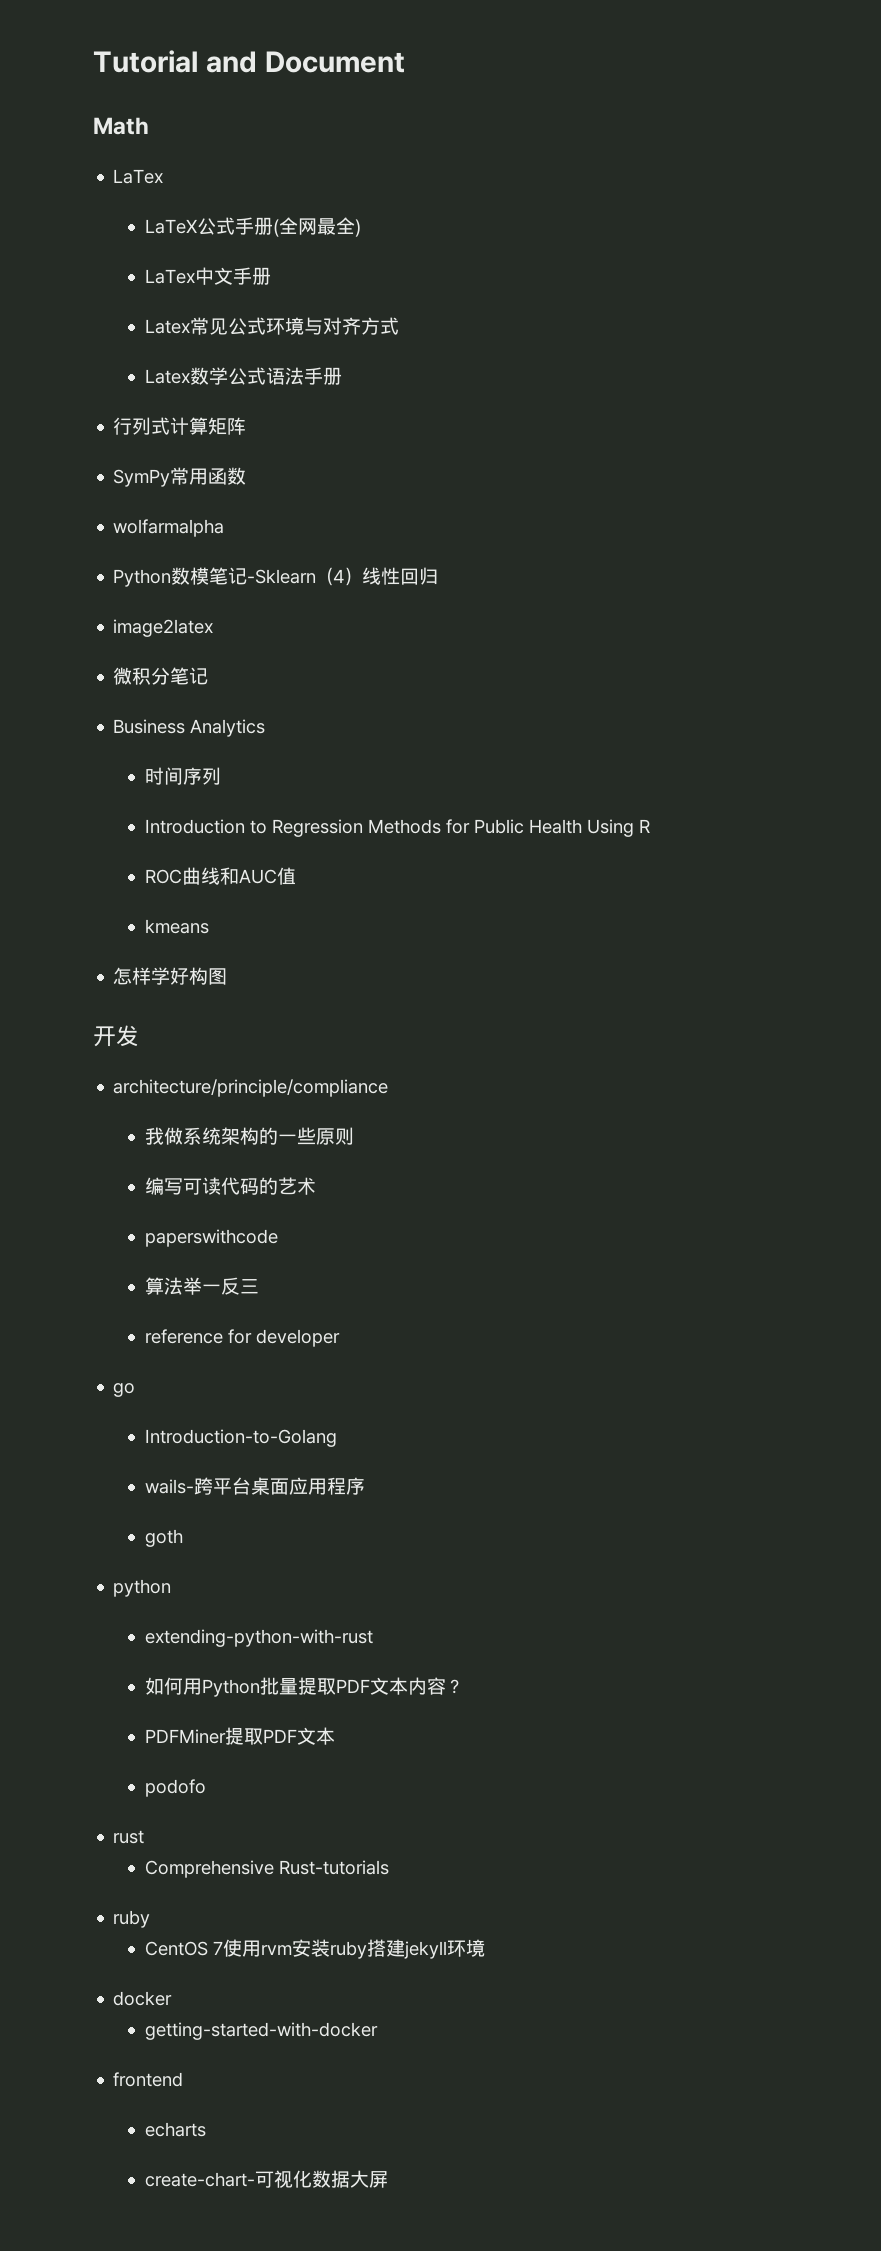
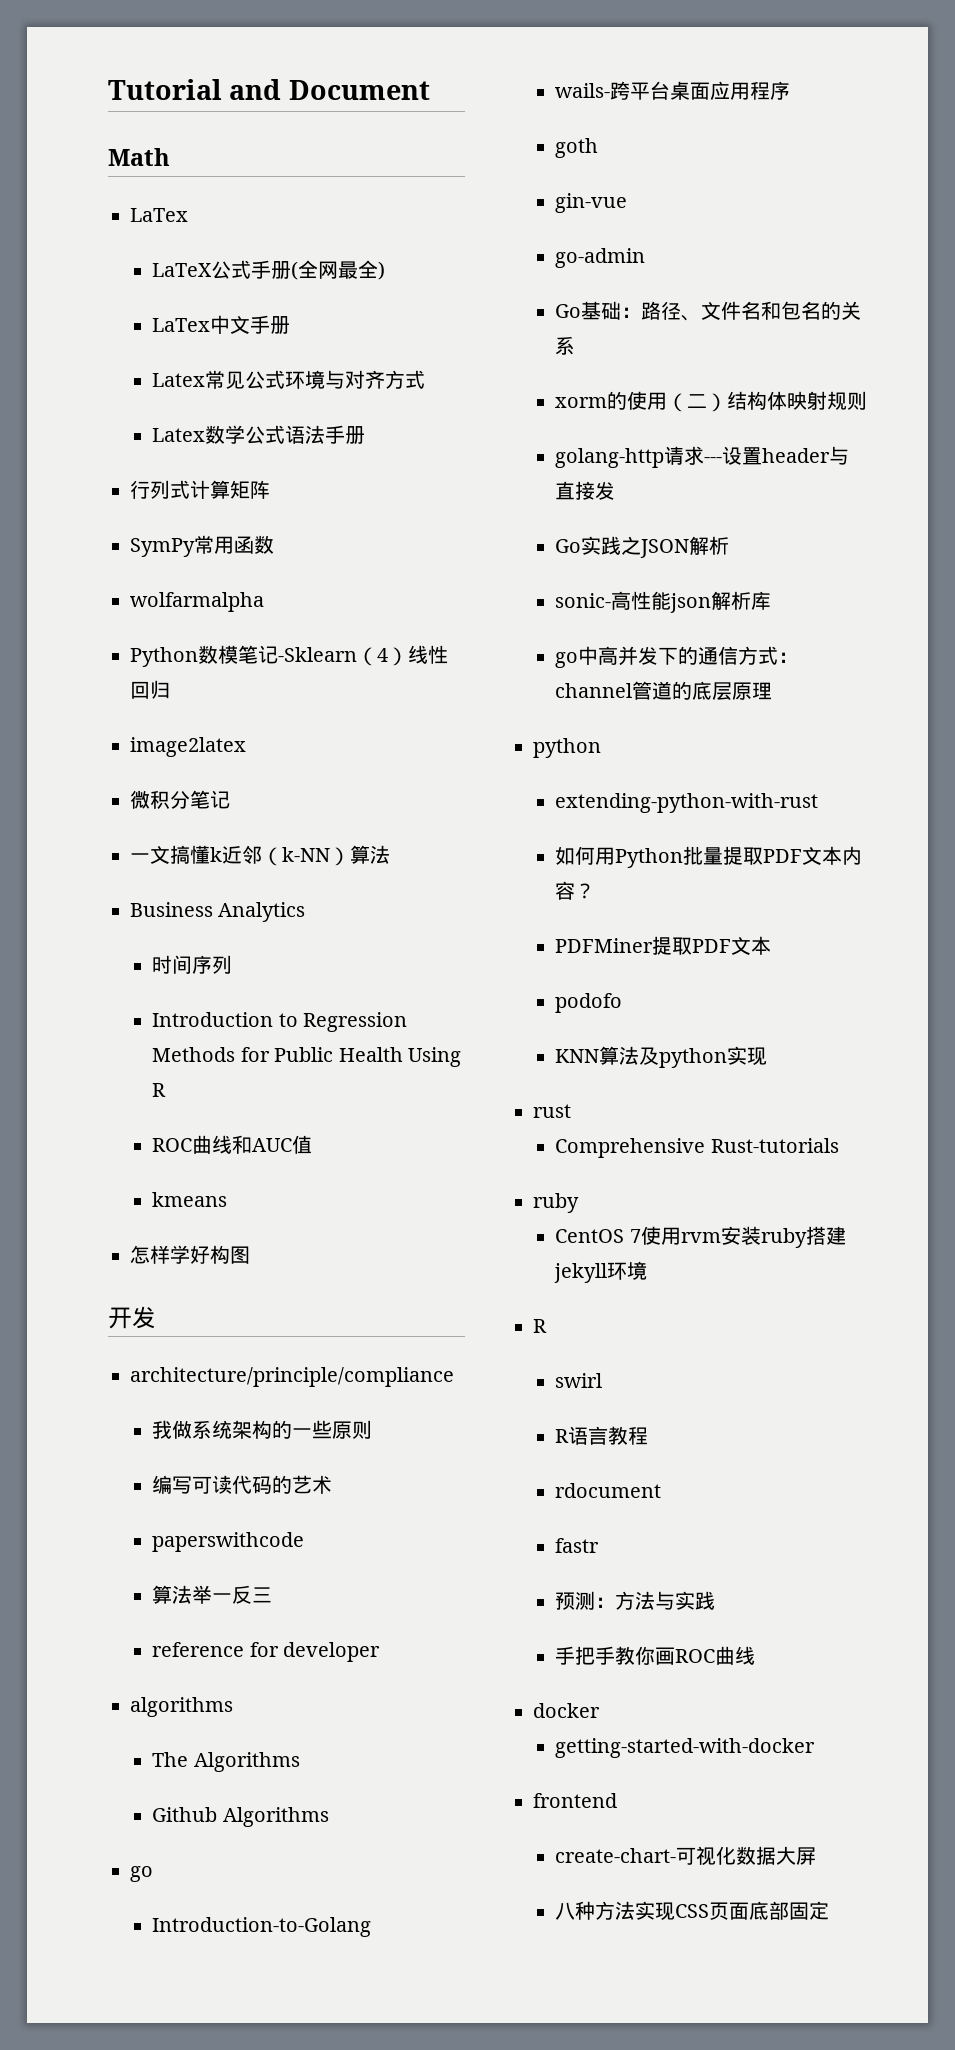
+ 一文搞懂k近邻（k-NN）算法
+ algorithms
+ The Algorithms
+ Github Algorithms
+ gin-vue
+ go-admin
+ Go基础：路径、文件名和包名的关系
+ xorm的使用（二）结构体映射规则
+ golang-http请求---设置header与直接发
+ Go实践之JSON解析
+ sonic-高性能json解析库
+ go中高并发下的通信方式：channel管道的底层原理
+ KNN算法及python实现
  CentOS 7使用rvm安装ruby搭建jekyll环境
+ R
+ swirl
+ R语言教程
+ rdocument
+ fastr
+ 预测：方法与实践
+ 手把手教你画ROC曲线
- echarts
+ 八种方法实现CSS页面底部固定

